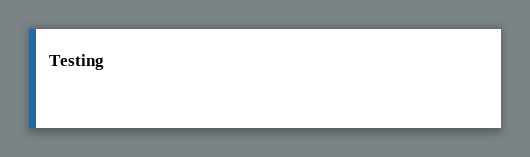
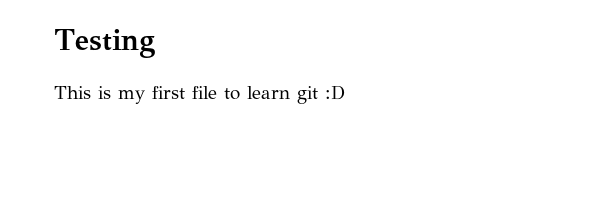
+ This is my first file to learn git :D

